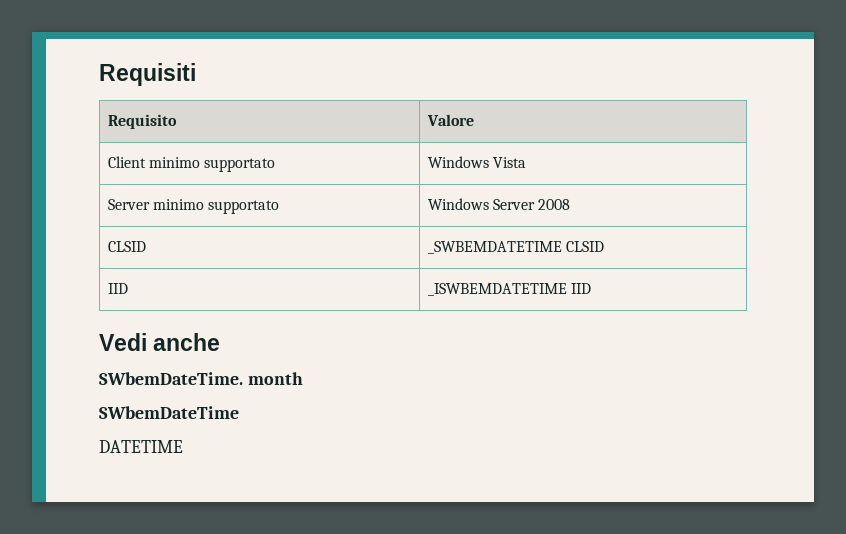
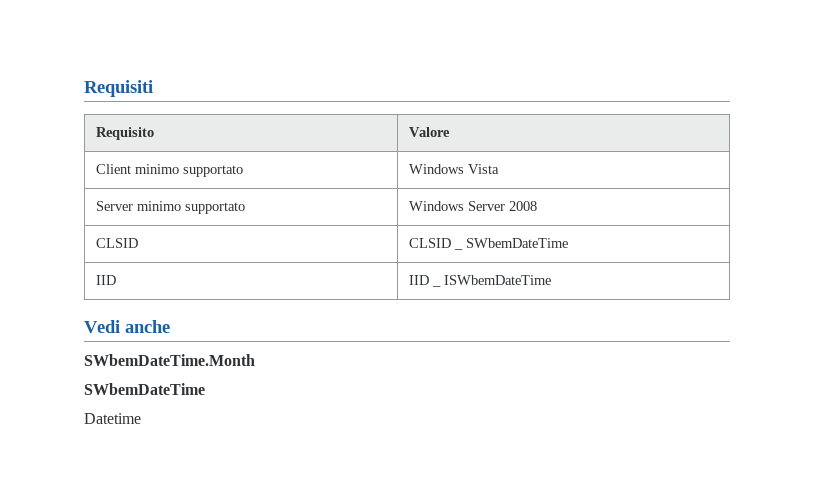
- CLSID | _SWBEMDATETIME CLSID
+ CLSID | CLSID _ SWbemDateTime
- IID | _ISWBEMDATETIME IID
+ IID | IID _ ISWbemDateTime
- SWbemDateTime. month
+ SWbemDateTime.Month
  SWbemDateTime
- DATETIME
+ Datetime

